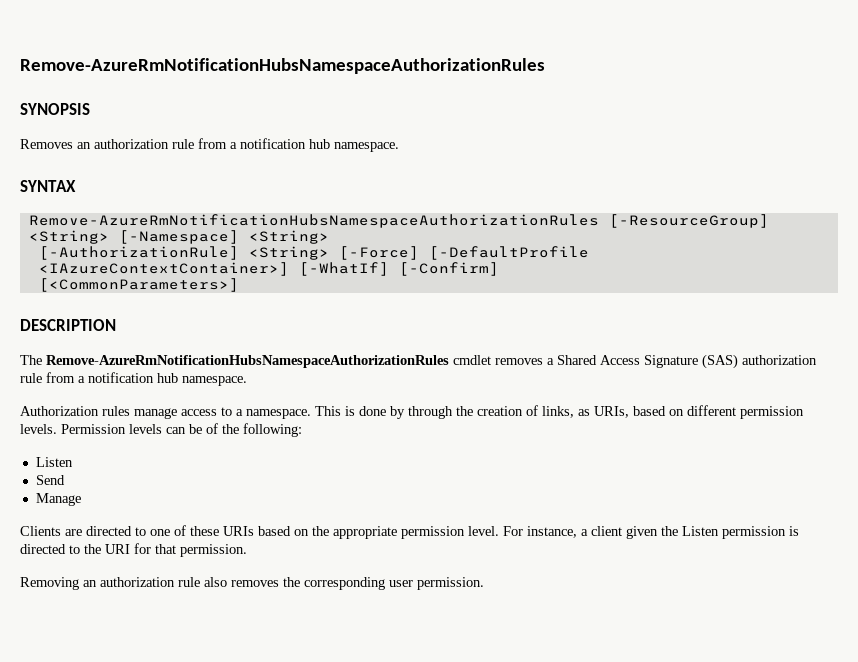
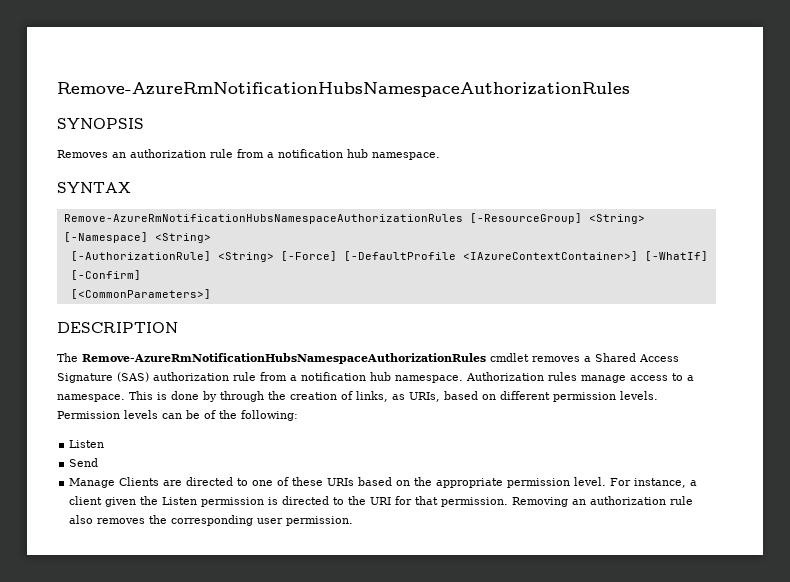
- The Remove-AzureRmNotificationHubsNamespaceAuthorizationRules cmdlet removes a Shared Access Signature (SAS) authorization rule from a notification hub namespace.
- Authorization rules manage access to a namespace.
+ The Remove-AzureRmNotificationHubsNamespaceAuthorizationRules cmdlet removes a Shared Access Signature (SAS) authorization rule from a notification hub namespace. Authorization rules manage access to a namespace.
- Manage
- Clients are directed to one of these URIs based on the appropriate permission level.
+ Manage Clients are directed to one of these URIs based on the appropriate permission level.
- For instance, a client given the Listen permission is directed to the URI for that permission.
- Removing an authorization rule also removes the corresponding user permission.
+ For instance, a client given the Listen permission is directed to the URI for that permission. Removing an authorization rule also removes the corresponding user permission.

